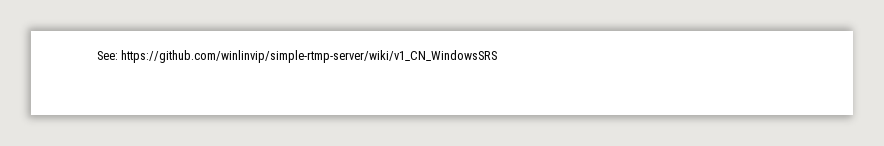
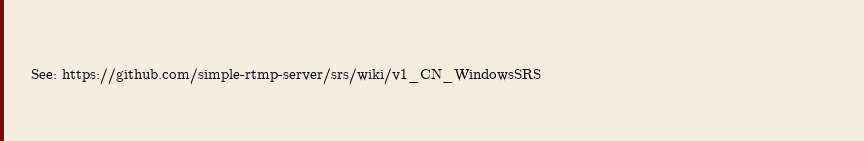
- See: https://github.com/winlinvip/simple-rtmp-server/wiki/v1_CN_WindowsSRS
+ See: https://github.com/simple-rtmp-server/srs/wiki/v1_CN_WindowsSRS

